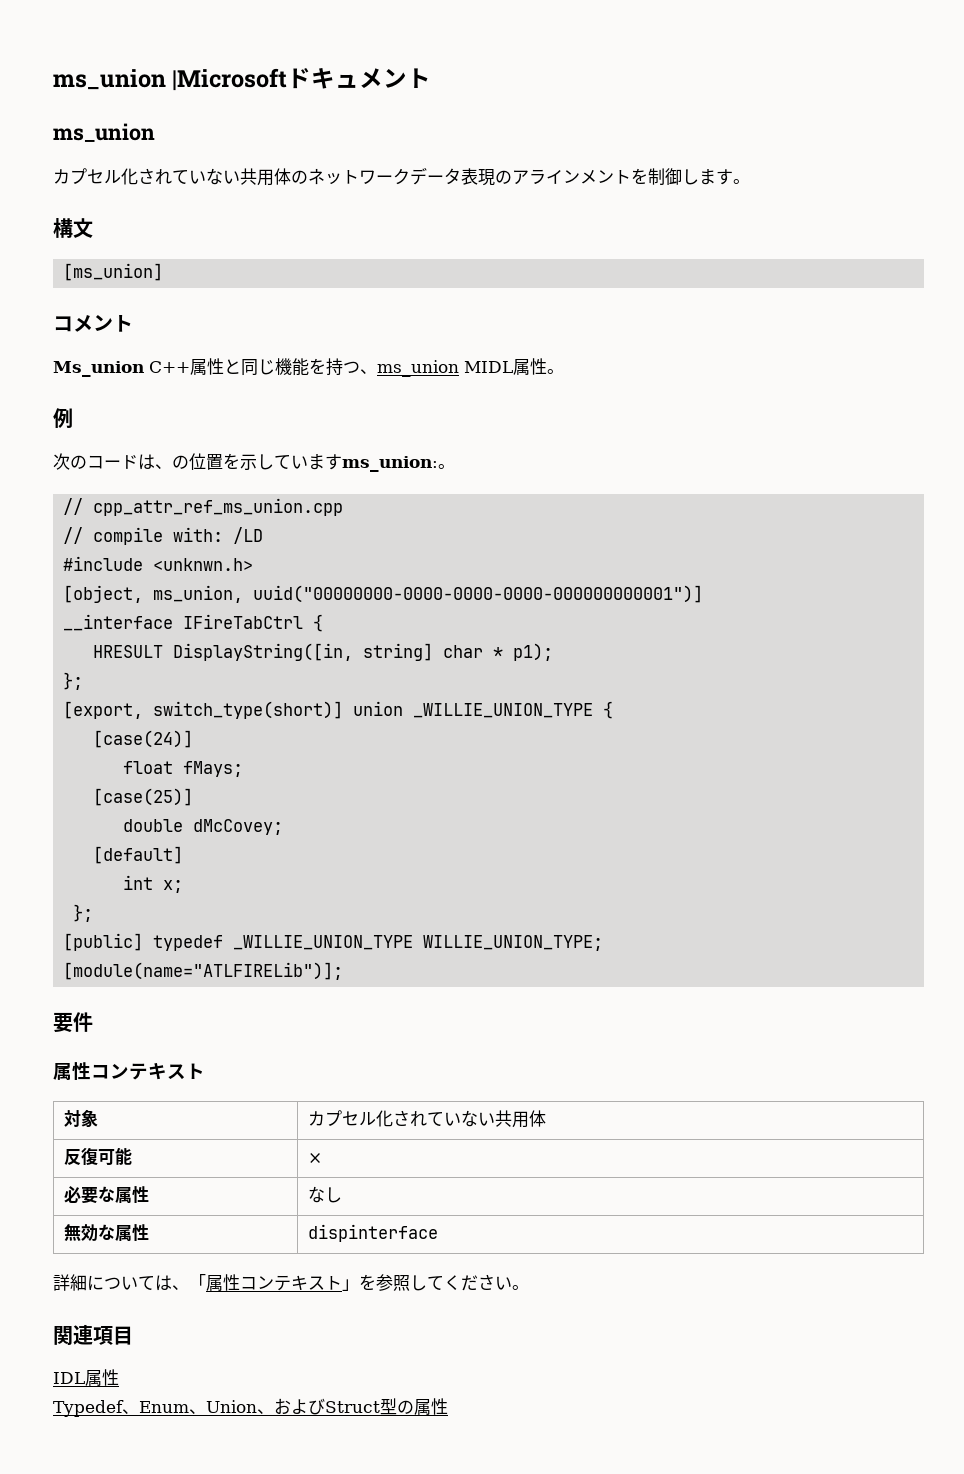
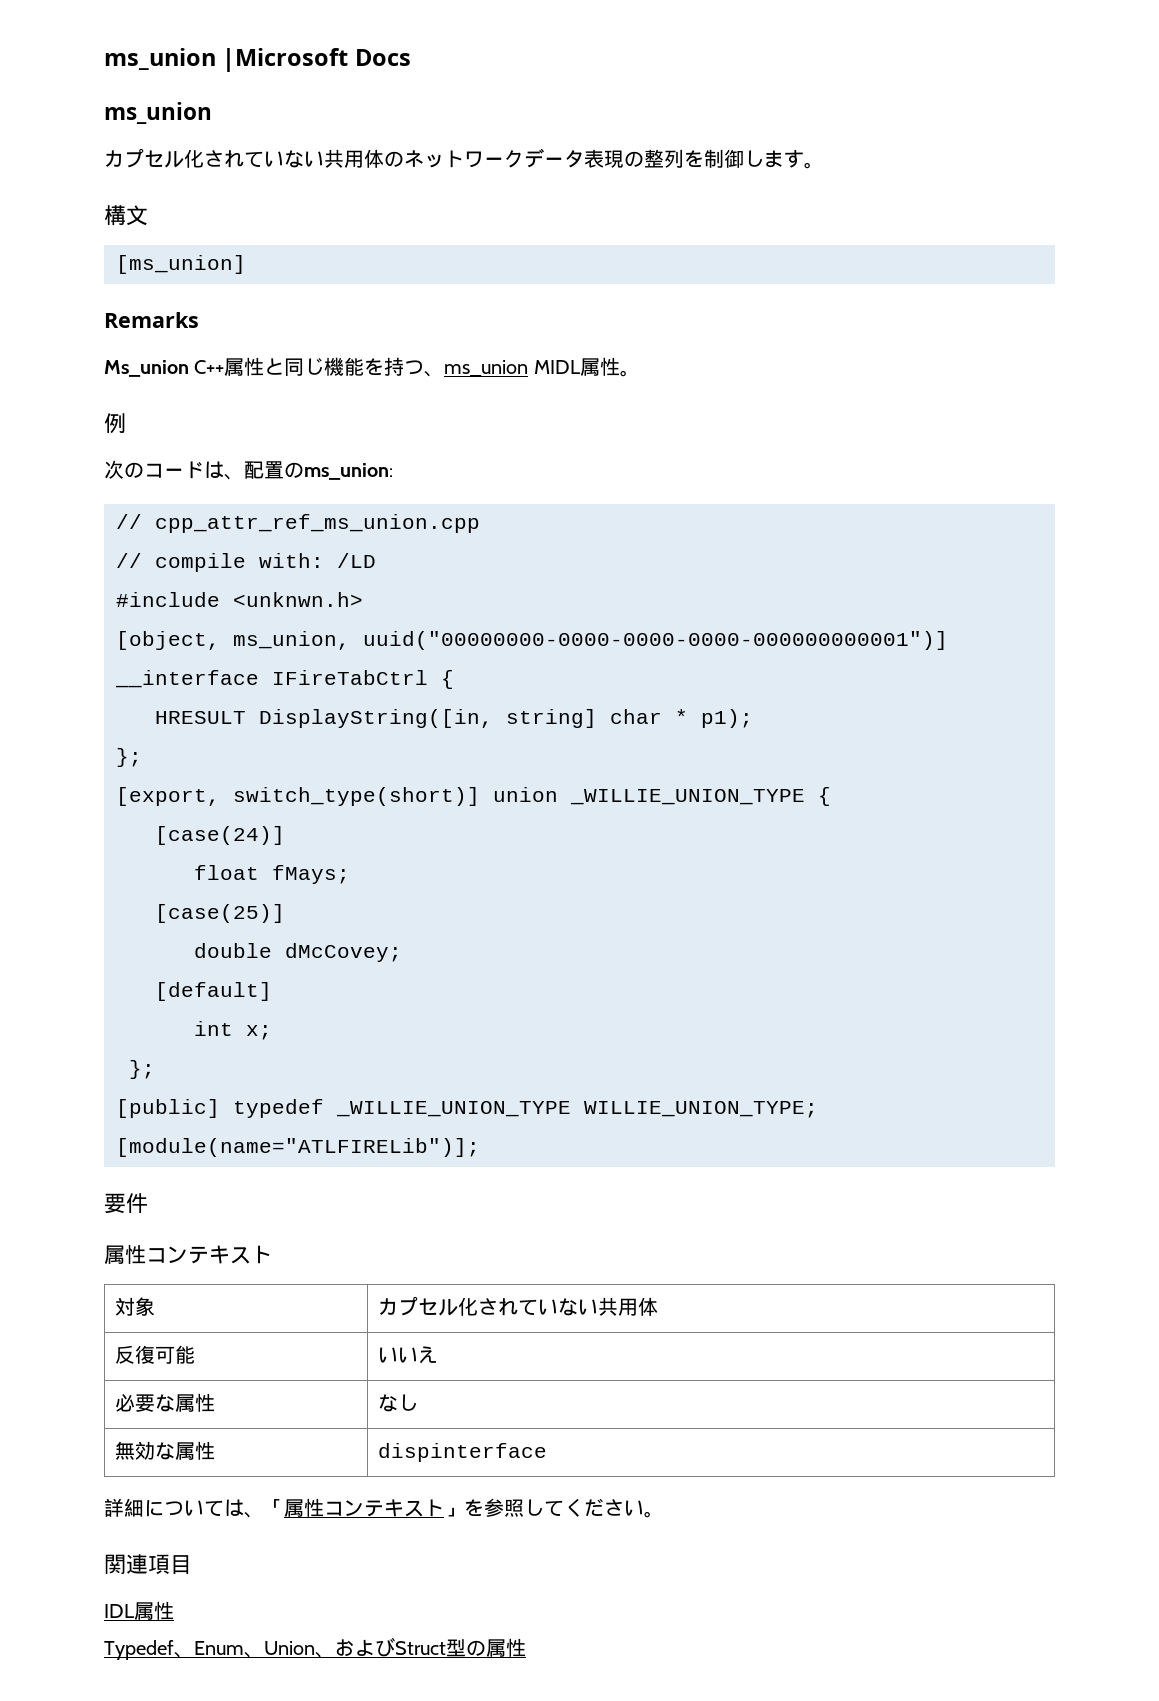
- ms_union |Microsoftドキュメント
+ ms_union |Microsoft Docs
- カプセル化されていない共用体のネットワークデータ表現のアラインメントを制御します。
+ カプセル化されていない共用体のネットワークデータ表現の整列を制御します。
- コメント
+ Remarks
- 次のコードは、の位置を示していますms_union:。
+ 次のコードは、配置のms_union:
- 反復可能 | ×
+ 反復可能 | いいえ

